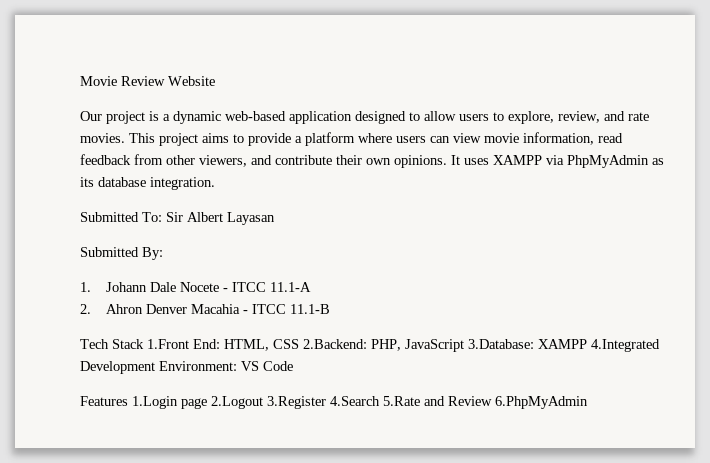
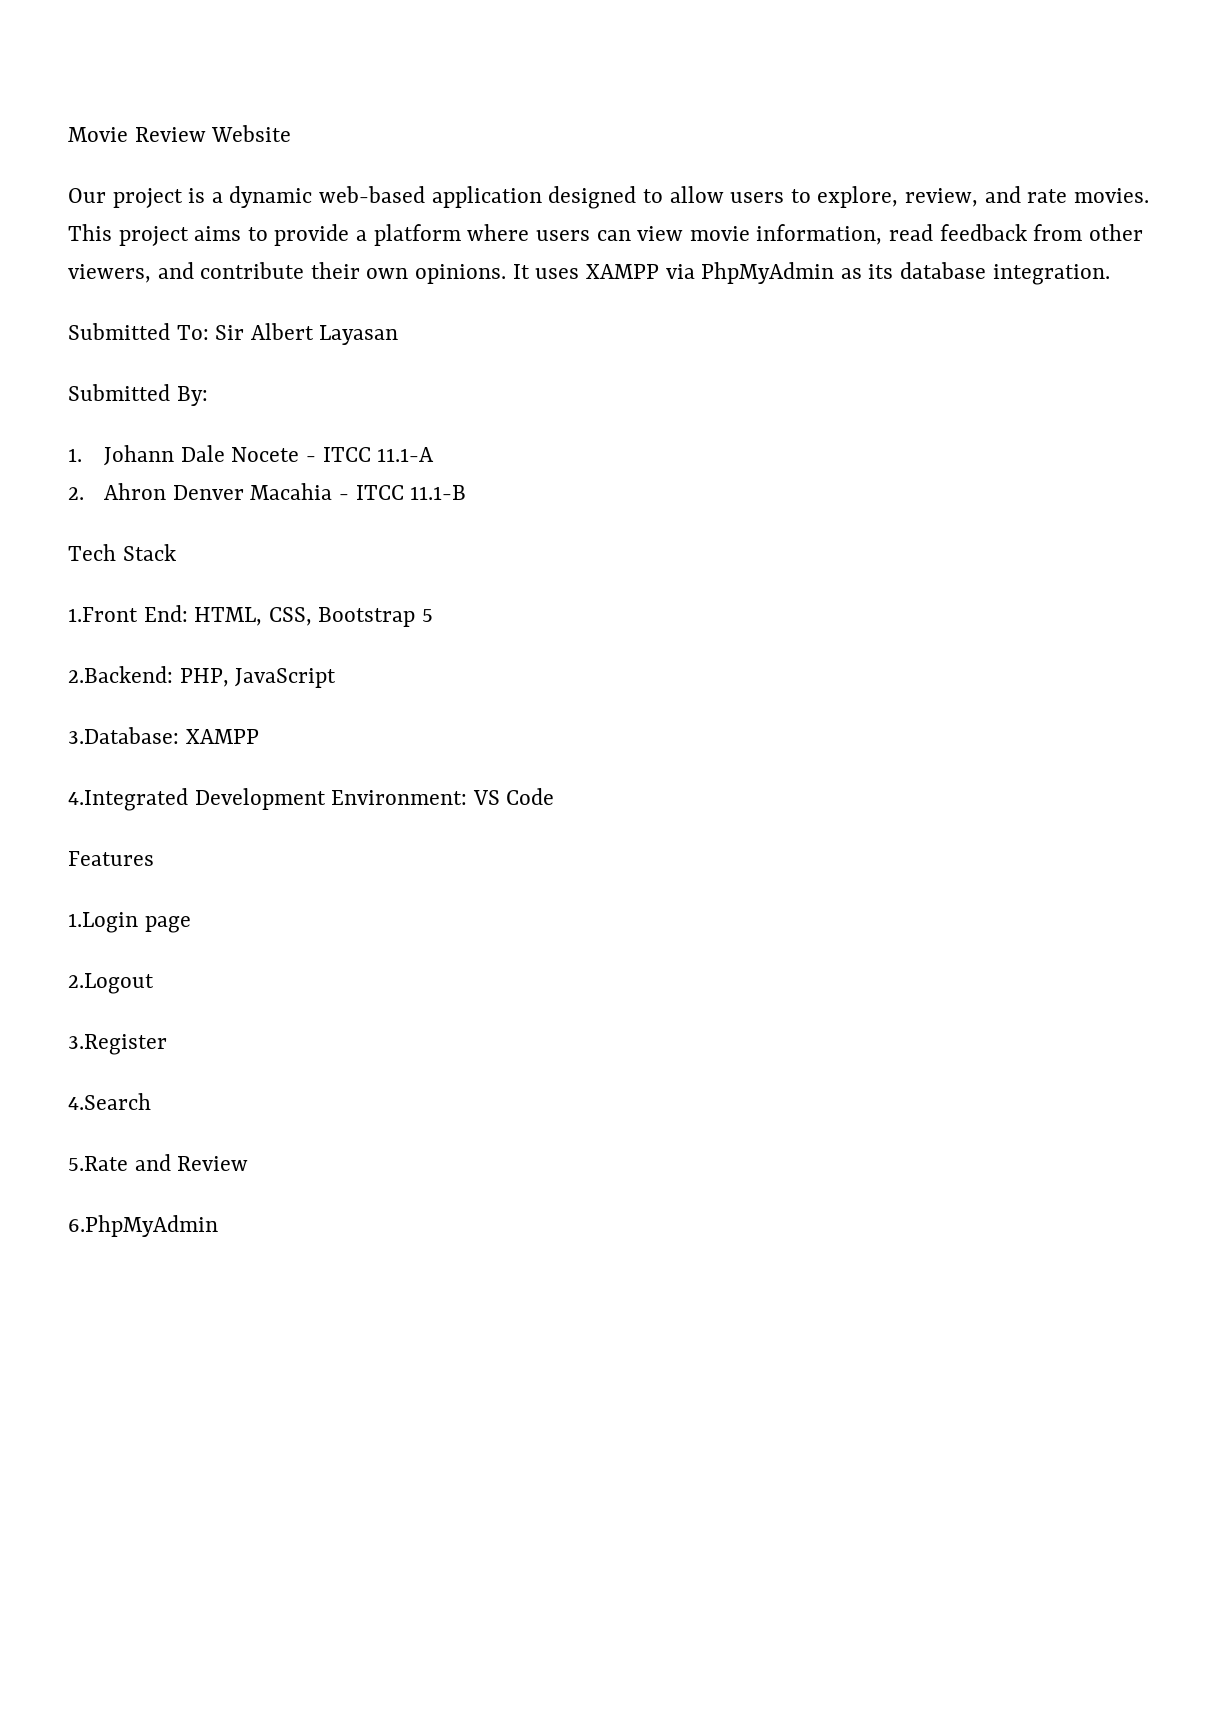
- Tech Stack 1.Front End: HTML, CSS 2.Backend: PHP, JavaScript 3.Database: XAMPP 4.Integrated Development Environment: VS Code
+ Tech Stack
+ 1.Front End: HTML, CSS, Bootstrap 5
+ 2.Backend: PHP, JavaScript
+ 3.Database: XAMPP
+ 4.Integrated Development Environment: VS Code
- Features 1.Login page 2.Logout 3.Register 4.Search 5.Rate and Review 6.PhpMyAdmin
+ Features
+ 1.Login page
+ 2.Logout
+ 3.Register
+ 4.Search
+ 5.Rate and Review
+ 6.PhpMyAdmin

